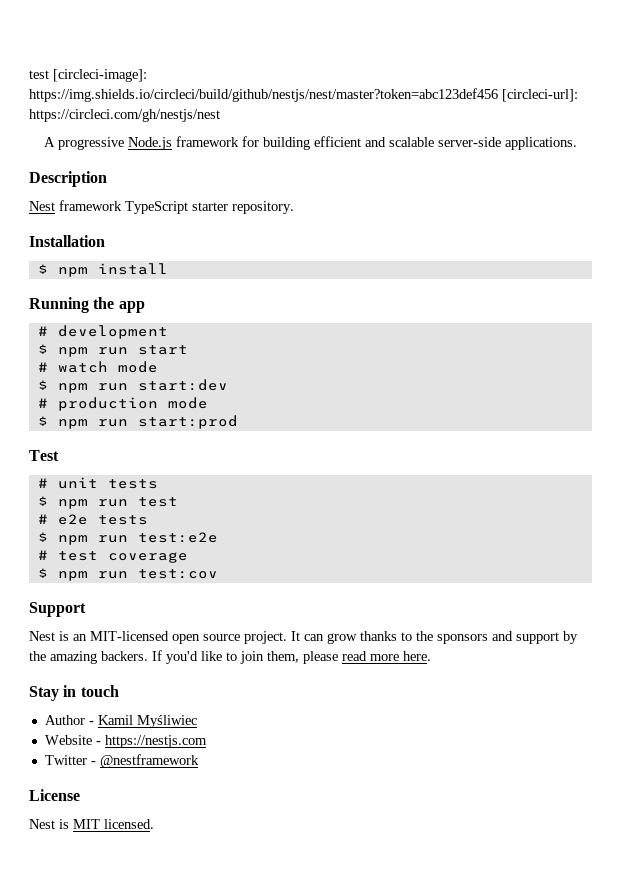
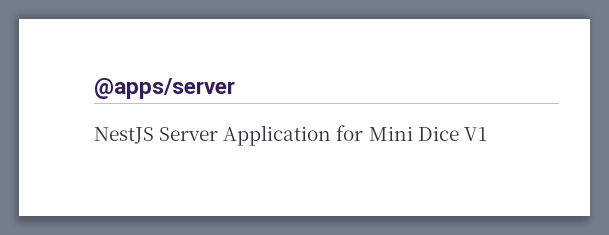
- test [circleci-image]: https://img.shields.io/circleci/build/github/nestjs/nest/master?token=abc123def456 [circleci-url]: https://circleci.com/gh/nestjs/nest
- A progressive Node.js framework for building efficient and scalable server-side applications.
- Description
- Nest framework TypeScript starter repository.
- Installation
- $ npm install
- Running the app
- # development
- $ npm run start
- # watch mode
- $ npm run start:dev
- # production mode
- $ npm run start:prod
- Test
- # unit tests
- $ npm run test
- # e2e tests
- $ npm run test:e2e
- # test coverage
- $ npm run test:cov
- Support
- Nest is an MIT-licensed open source project. It can grow thanks to the sponsors and support by the amazing backers. If you'd like to join them, please read more here.
- Stay in touch
- Author - Kamil Myśliwiec
- Website - https://nestjs.com
- Twitter - @nestframework
- License
- Nest is MIT licensed.
+ @apps/server
+ NestJS Server Application for Mini Dice V1

